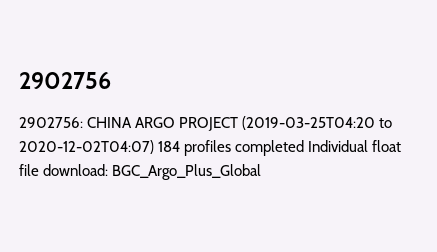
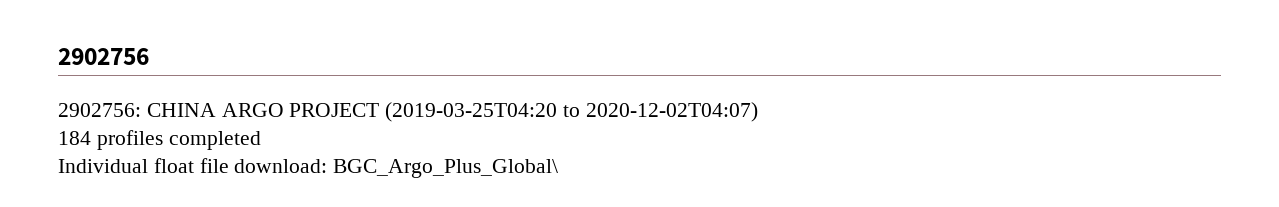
- 2902756: CHINA ARGO PROJECT (2019-03-25T04:20 to 2020-12-02T04:07) 184 profiles completed Individual float file download: BGC_Argo_Plus_Global
+ 2902756: CHINA ARGO PROJECT (2019-03-25T04:20 to 2020-12-02T04:07)
+ 184 profiles completed
+ Individual float file download: BGC_Argo_Plus_Global\

